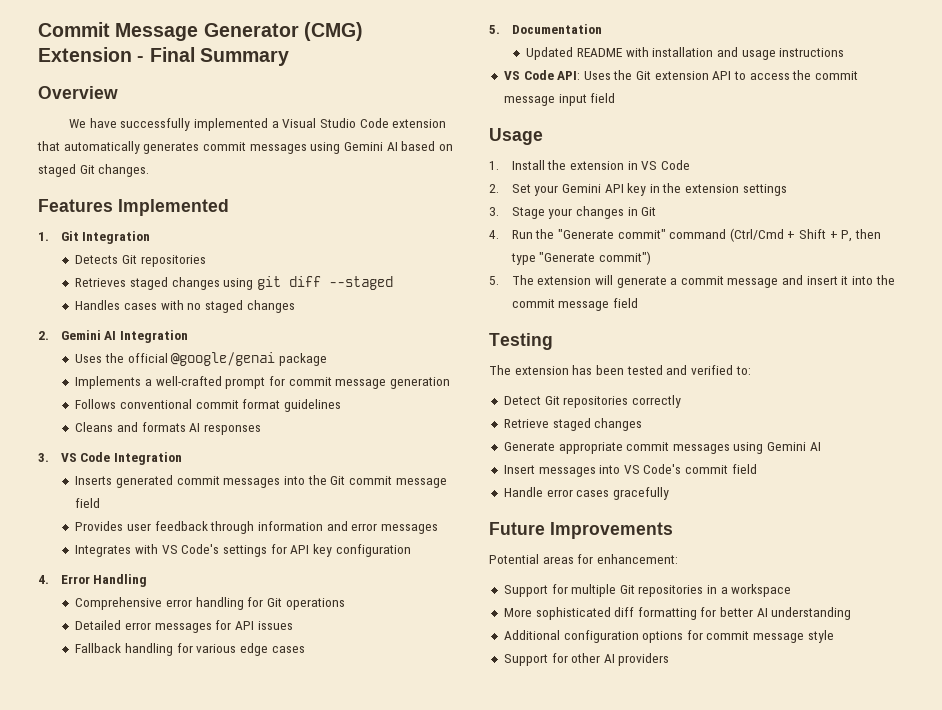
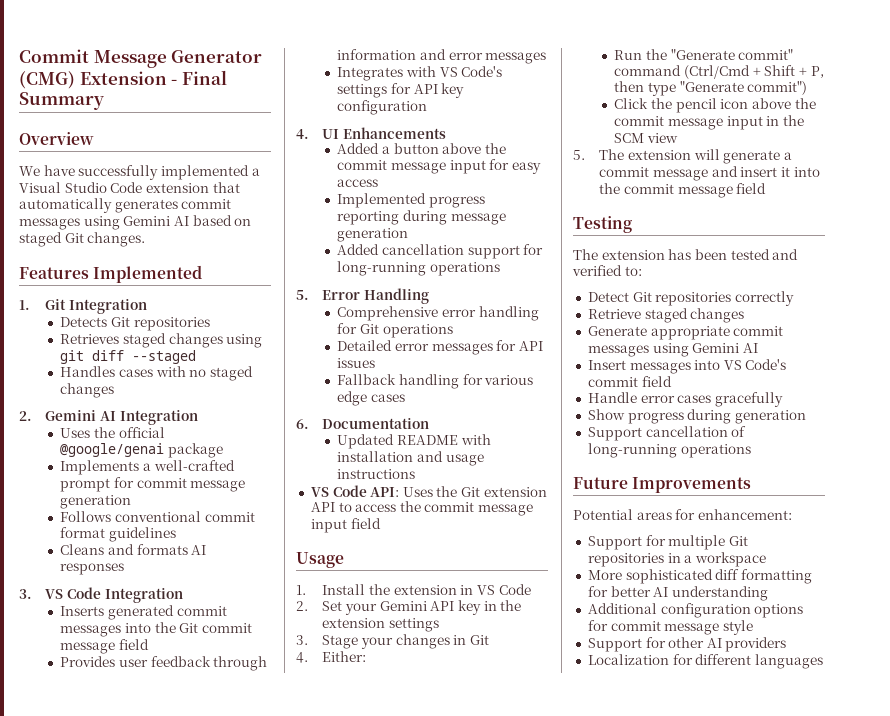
- 4. Error Handling
+ 4. UI Enhancements
+ Added a button above the commit message input for easy access
+ Implemented progress reporting during message generation
+ Added cancellation support for long-running operations
+ 5. Error Handling
- 5. Documentation
+ 6. Documentation
- 4. Run the "Generate commit" command (Ctrl/Cmd + Shift + P, then type "Generate commit")
+ 4. Either:
+ Run the "Generate commit" command (Ctrl/Cmd + Shift + P, then type "Generate commit")
+ Click the pencil icon above the commit message input in the SCM view
+ Show progress during generation
+ Support cancellation of long-running operations
+ Localization for different languages

